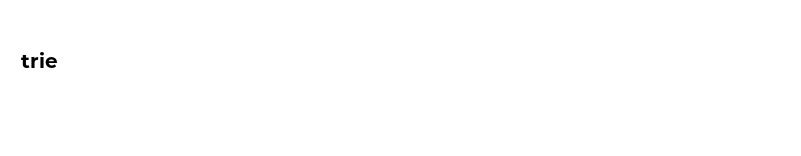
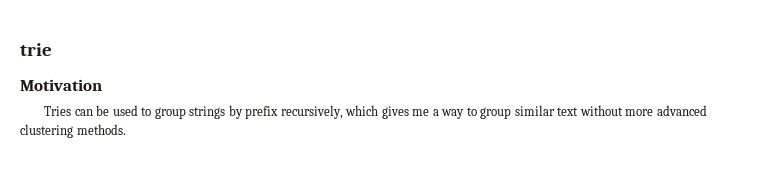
+ Motivation
+ Tries can be used to group strings by prefix recursively, which gives me a way to group similar text without more advanced clustering methods.

